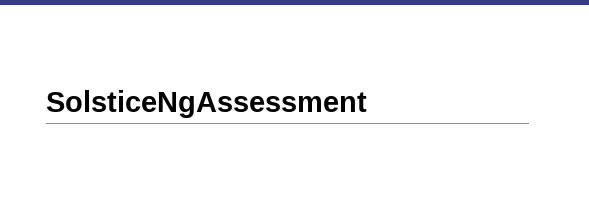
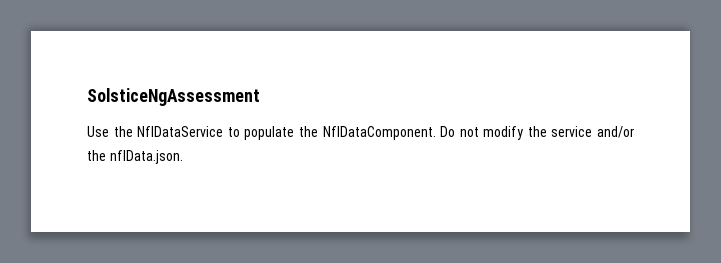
+ Use the NflDataService to populate the NflDataComponent. Do not modify the service and/or the nflData.json.

